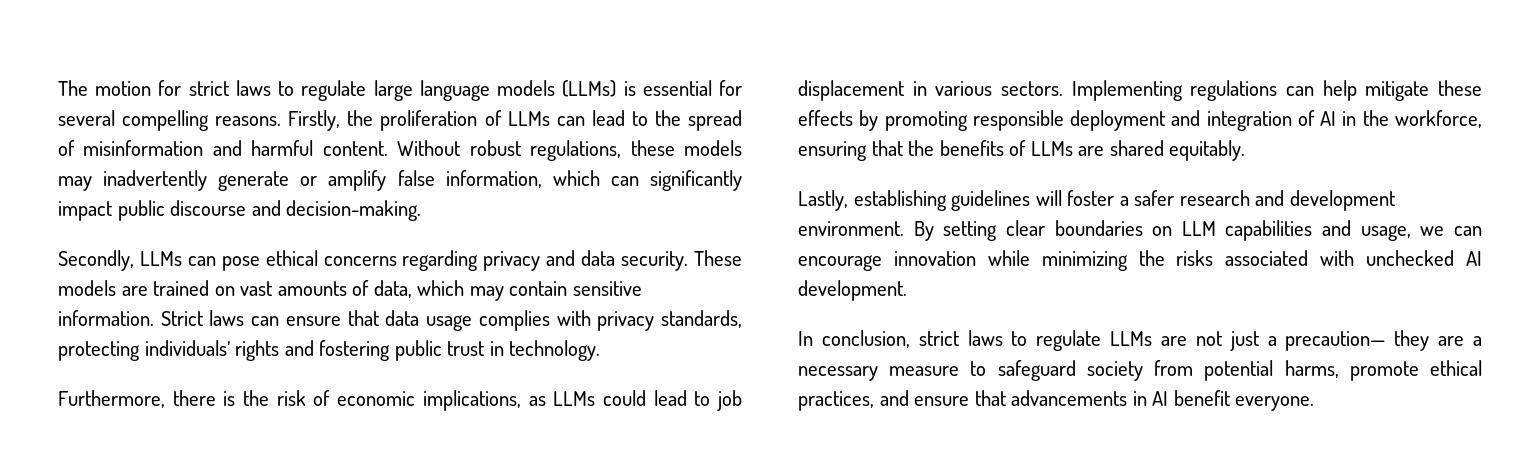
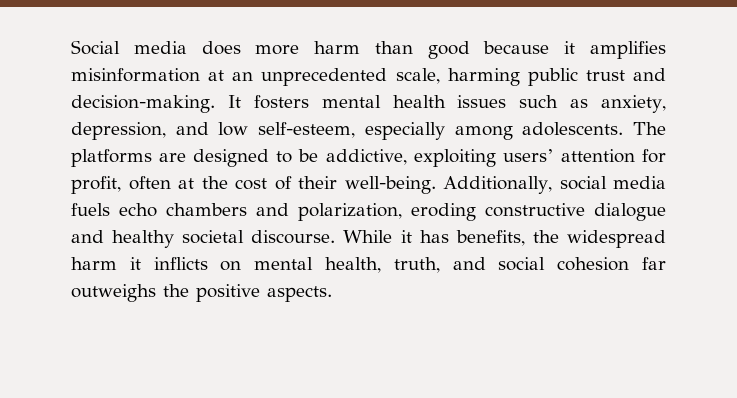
- The motion for strict laws to regulate large language models (LLMs) is essential for several compelling reasons. Firstly, the proliferation of LLMs can lead to the spread of misinformation and harmful content. Without robust regulations, these models may inadvertently generate or amplify false information, which can significantly impact public discourse and decision-making.
- Secondly, LLMs can pose ethical concerns regarding privacy and data security. These models are trained on vast amounts of data, which may contain sensitive information. Strict laws can ensure that data usage complies with privacy standards, protecting individuals’ rights and fostering public trust in technology.
- Furthermore, there is the risk of economic implications, as LLMs could lead to job displacement in various sectors. Implementing regulations can help mitigate these effects by promoting responsible deployment and integration of AI in the workforce, ensuring that the benefits of LLMs are shared equitably.
- Lastly, establishing guidelines will foster a safer research and development environment. By setting clear boundaries on LLM capabilities and usage, we can encourage innovation while minimizing the risks associated with unchecked AI development.
- In conclusion, strict laws to regulate LLMs are not just a precaution— they are a necessary measure to safeguard society from potential harms, promote ethical practices, and ensure that advancements in AI benefit everyone.
+ Social media does more harm than good because it amplifies misinformation at an unprecedented scale, harming public trust and decision-making. It fosters mental health issues such as anxiety, depression, and low self-esteem, especially among adolescents. The platforms are designed to be addictive, exploiting users’ attention for profit, often at the cost of their well-being. Additionally, social media fuels echo chambers and polarization, eroding constructive dialogue and healthy societal discourse. While it has benefits, the widespread harm it inflicts on mental health, truth, and social cohesion far outweighs the positive aspects.

